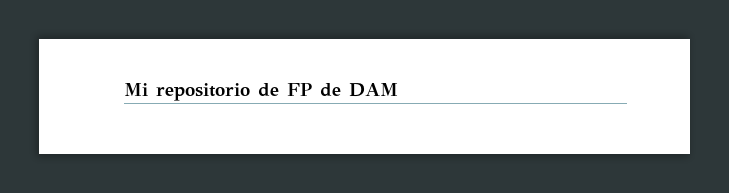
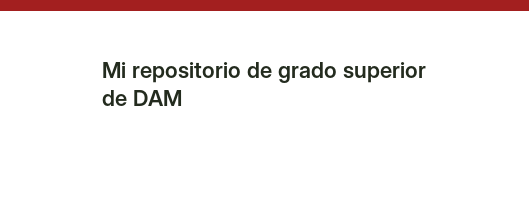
- Mi repositorio de FP de DAM
+ Mi repositorio de grado superior de DAM

